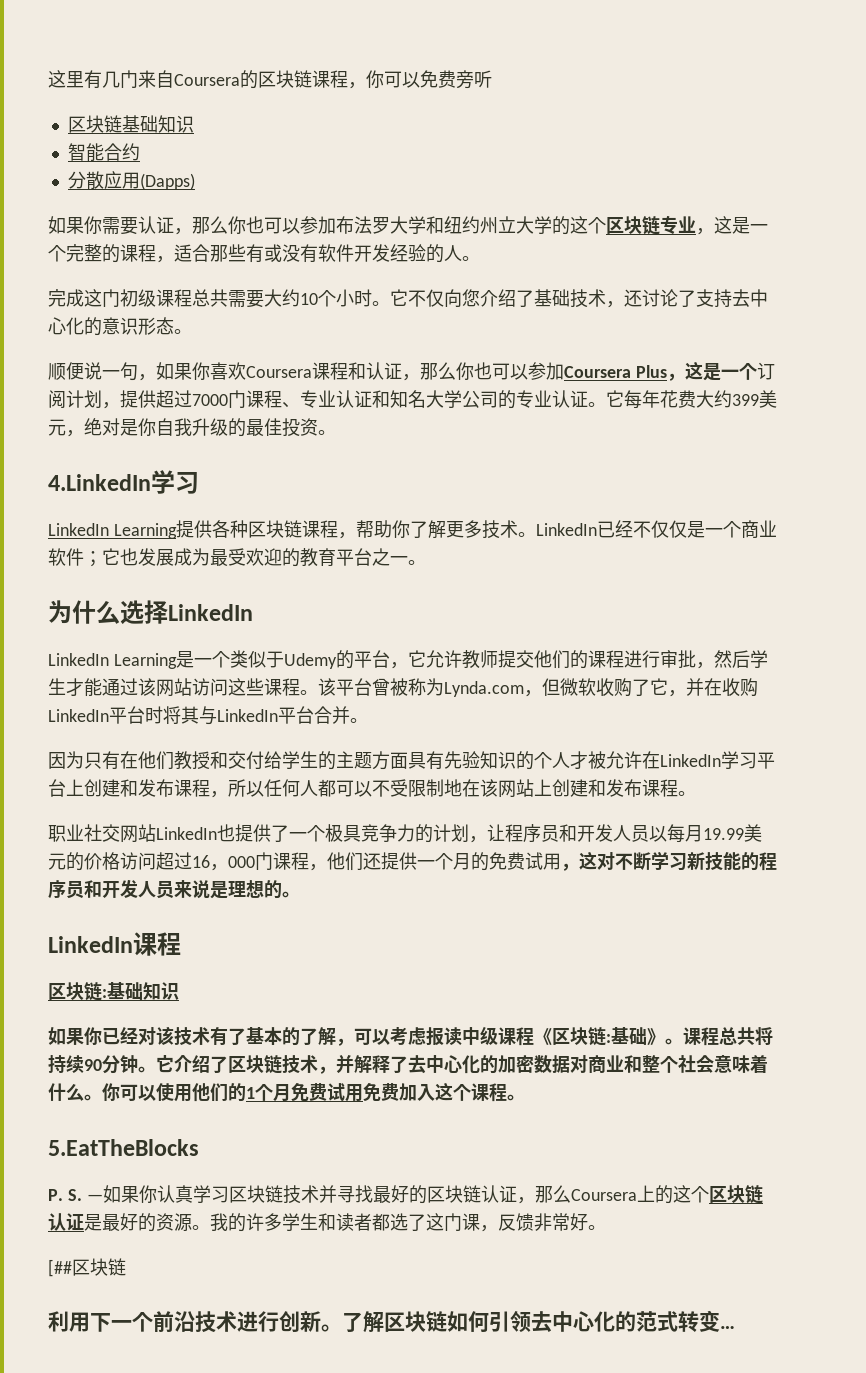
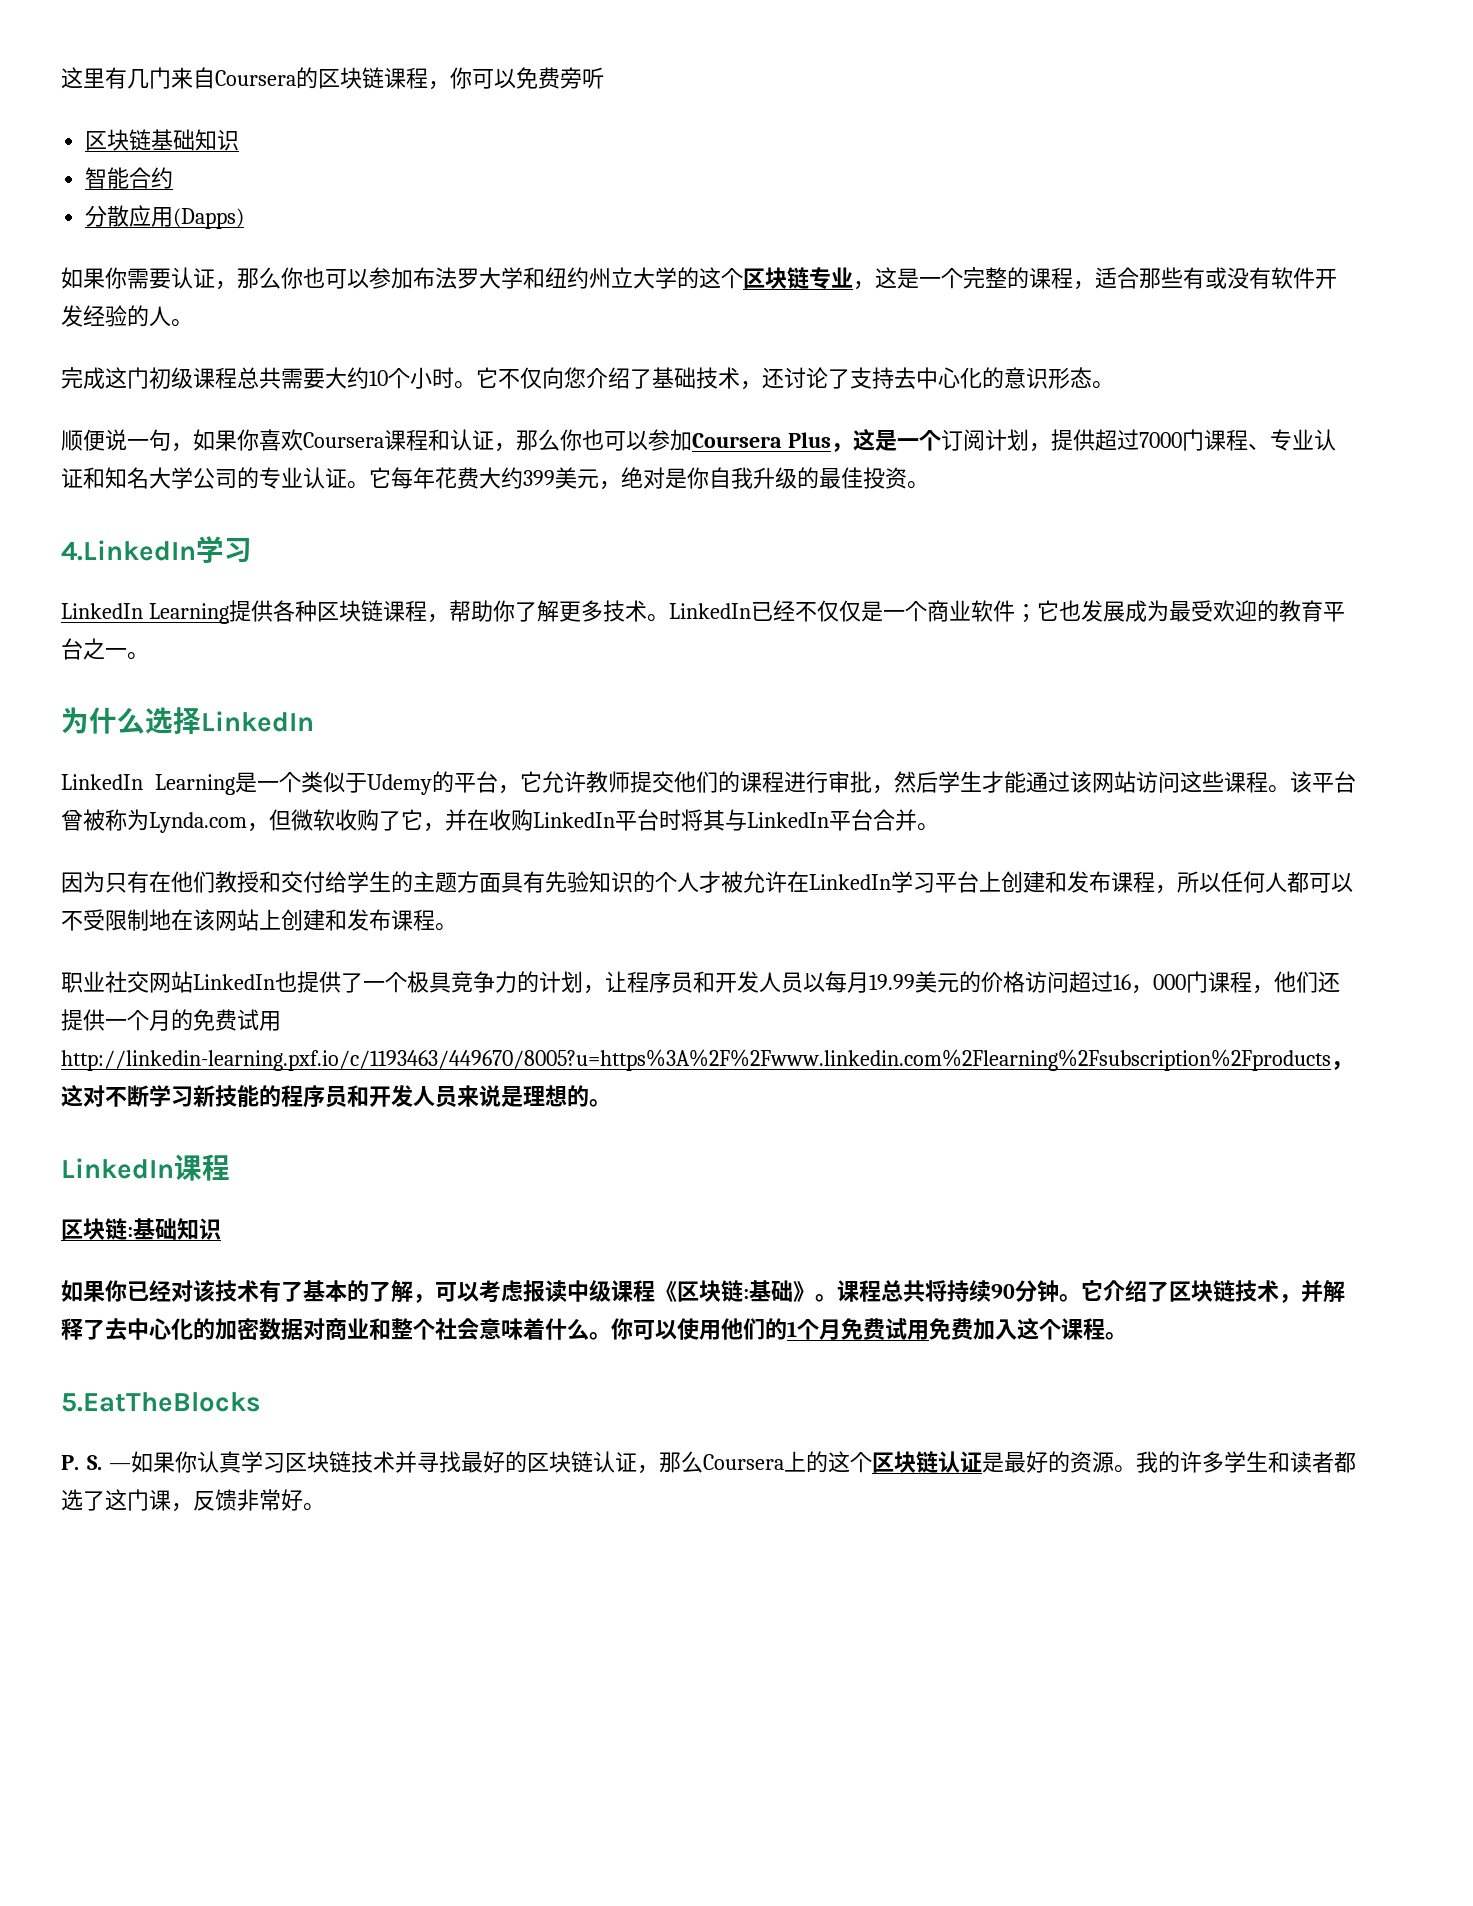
- 职业社交网站LinkedIn也提供了一个极具竞争力的计划，让程序员和开发人员以每月19.99美元的价格访问超过16，000门课程，他们还提供一个月的免费试用，这对不断学习新技能的程序员和开发人员来说是理想的。
+ 职业社交网站LinkedIn也提供了一个极具竞争力的计划，让程序员和开发人员以每月19.99美元的价格访问超过16，000门课程，他们还提供一个月的免费试用http://linkedin-learning.pxf.io/c/1193463/449670/8005?u=https%3A%2F%2Fwww.linkedin.com%2Flearning%2Fsubscription%2Fproducts，这对不断学习新技能的程序员和开发人员来说是理想的。
- [##区块链
- 利用下一个前沿技术进行创新。了解区块链如何引领去中心化的范式转变…

